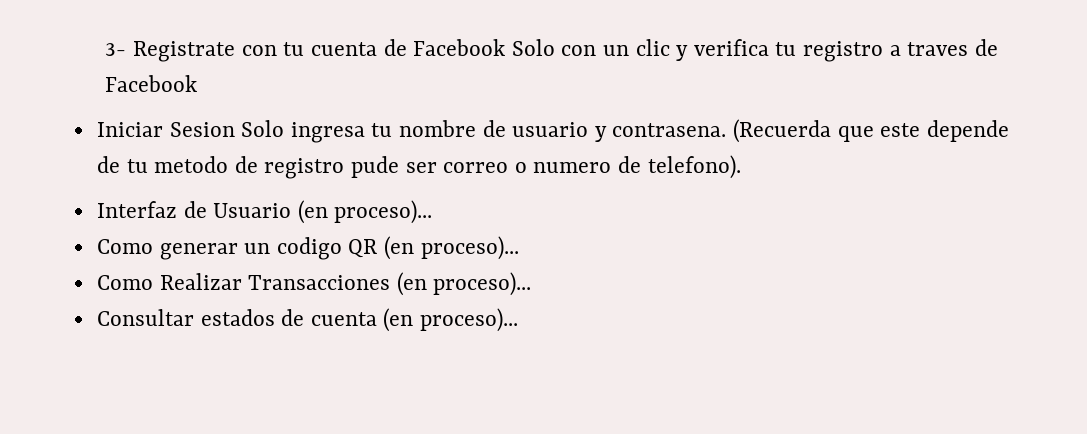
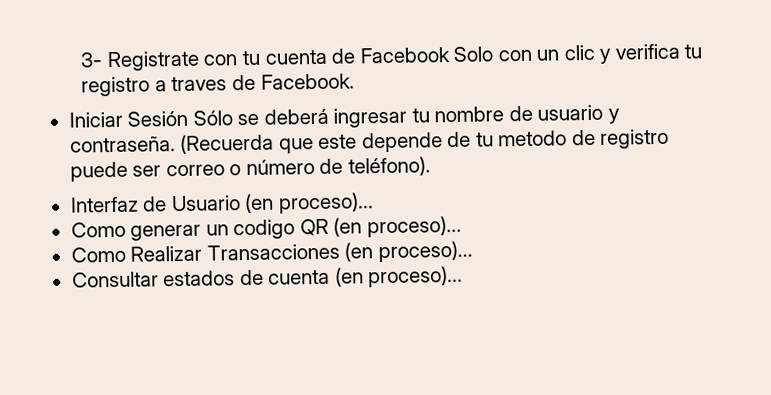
- 3- Registrate con tu cuenta de Facebook Solo con un clic y verifica tu registro a traves de Facebook
+ 3- Registrate con tu cuenta de Facebook Solo con un clic y verifica tu registro a traves de Facebook.
- Iniciar Sesion Solo ingresa tu nombre de usuario y contrasena.
+ Iniciar Sesión Sólo se deberá ingresar tu nombre de usuario y contraseña.
- (Recuerda que este depende de tu metodo de registro pude ser correo o numero de telefono).
+ (Recuerda que este depende de tu metodo de registro puede ser correo o número de teléfono).

